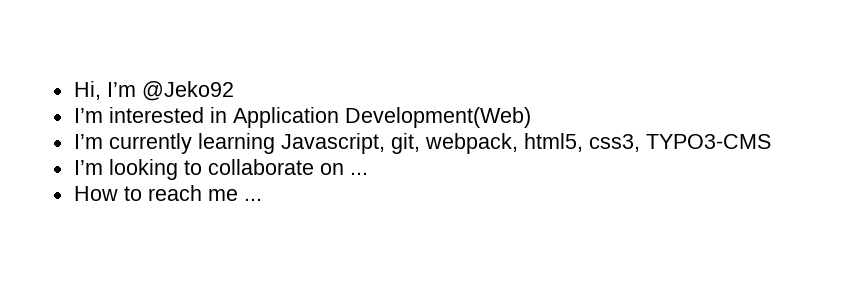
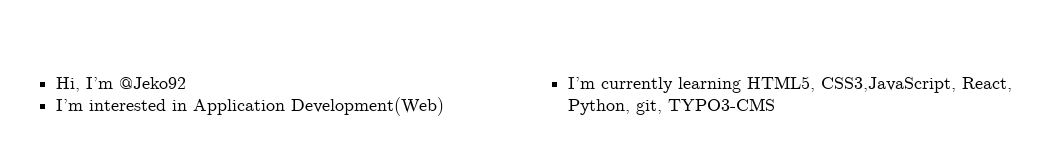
- I’m currently learning Javascript, git, webpack, html5, css3, TYPO3-CMS
- I’m looking to collaborate on ...
- How to reach me ...
+ I’m currently learning HTML5, CSS3,JavaScript, React, Python, git, TYPO3-CMS

